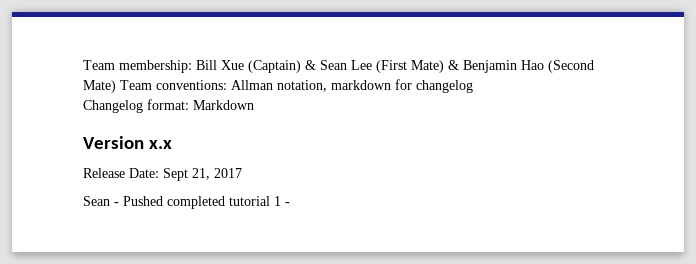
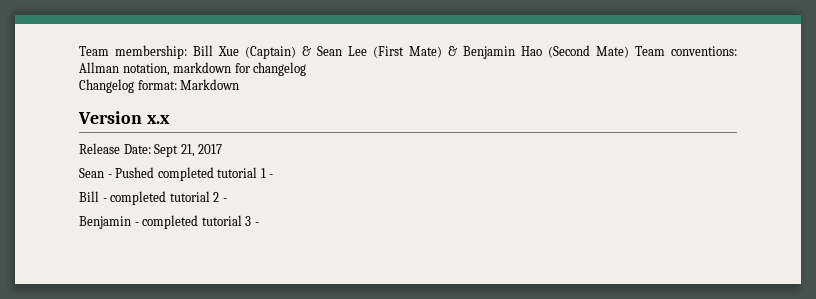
+ Bill - completed tutorial 2 -
+ Benjamin - completed tutorial 3 -

